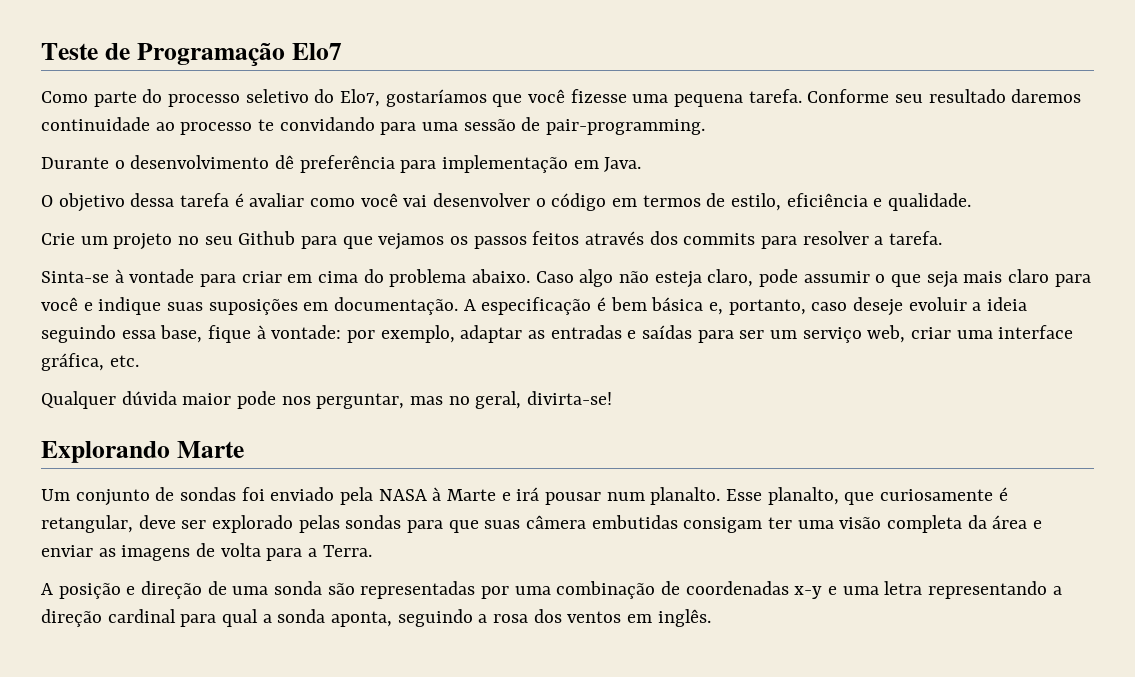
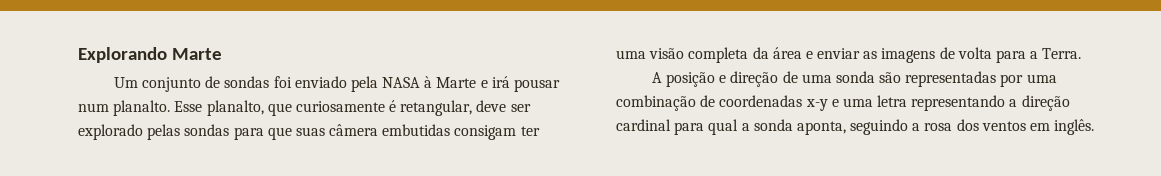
- Teste de Programação Elo7
- Como parte do processo seletivo do Elo7, gostaríamos que você fizesse uma pequena tarefa. Conforme seu resultado daremos continuidade ao processo te convidando para uma sessão de pair-programming.
- Durante o desenvolvimento dê preferência para implementação em Java.
- O objetivo dessa tarefa é avaliar como você vai desenvolver o código em termos de estilo, eficiência e qualidade.
- Crie um projeto no seu Github para que vejamos os passos feitos através dos commits para resolver a tarefa.
- Sinta-se à vontade para criar em cima do problema abaixo. Caso algo não esteja claro, pode assumir o que seja mais claro para você e indique suas suposições em documentação. A especificação é bem básica e, portanto, caso deseje evoluir a ideia seguindo essa base, fique à vontade: por exemplo, adaptar as entradas e saídas para ser um serviço web, criar uma interface gráfica, etc.
- Qualquer dúvida maior pode nos perguntar, mas no geral, divirta-se!

